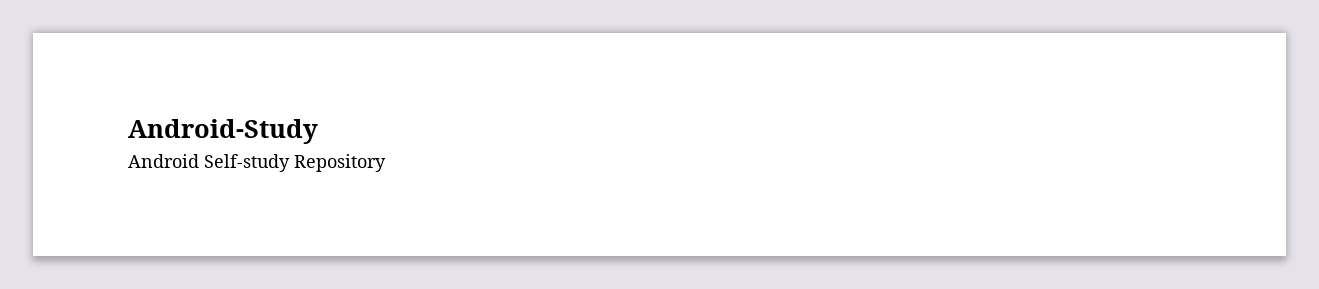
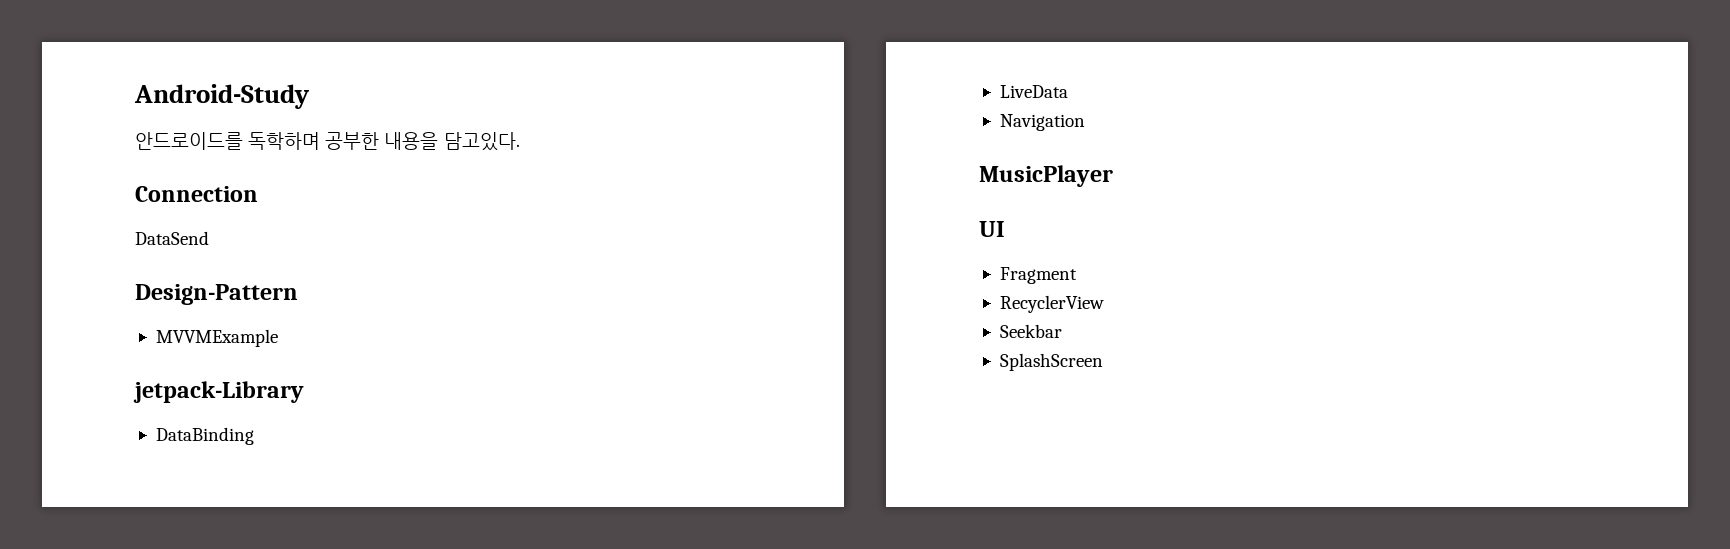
- Android Self-study Repository
+ 안드로이드를 독학하며 공부한 내용을 담고있다.
+ Connection
+ DataSend
+ Design-Pattern
+ MVVMExample
+ jetpack-Library
+ DataBinding
+ LiveData
+ Navigation
+ MusicPlayer
+ UI
+ Fragment
+ RecyclerView
+ Seekbar
+ SplashScreen

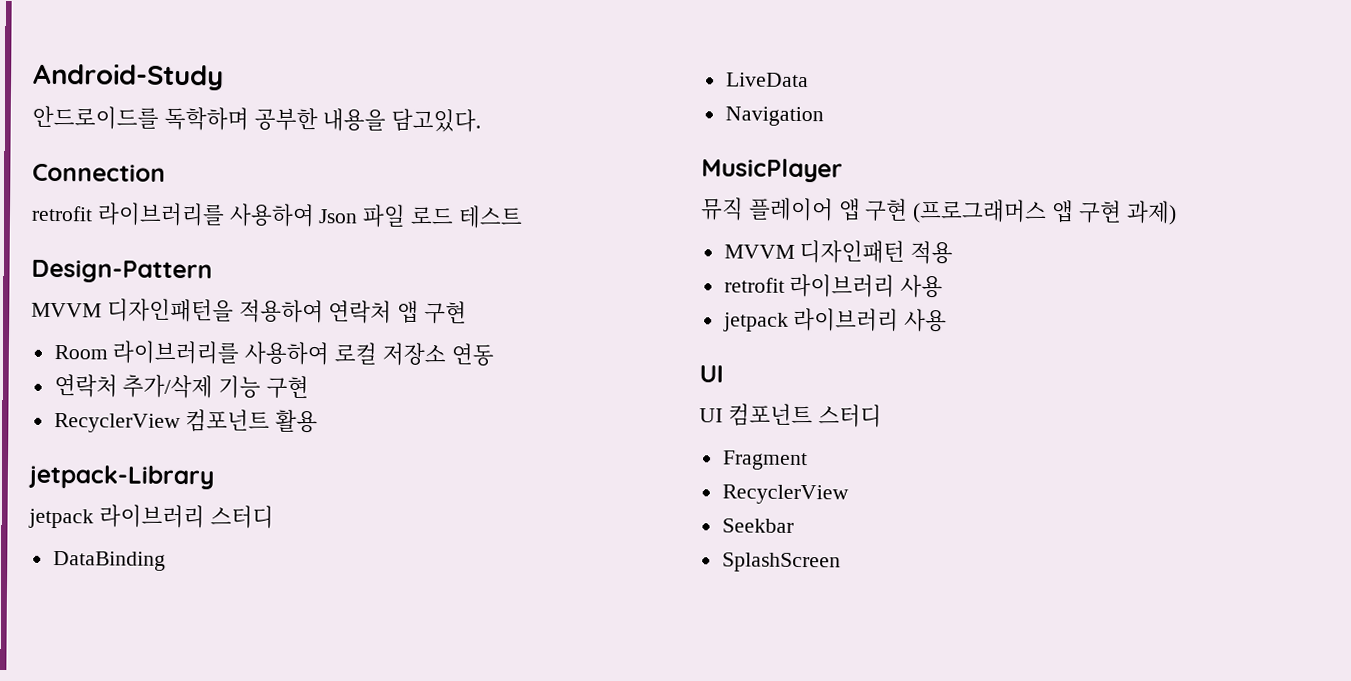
- DataSend
+ retrofit 라이브러리를 사용하여 Json 파일 로드 테스트
  Design-Pattern
- MVVMExample
+ MVVM 디자인패턴을 적용하여 연락처 앱 구현
+ Room 라이브러리를 사용하여 로컬 저장소 연동
+ 연락처 추가/삭제 기능 구현
+ RecyclerView 컴포넌트 활용
  jetpack-Library
+ jetpack 라이브러리 스터디
  DataBinding
  LiveData
  Navigation
  MusicPlayer
+ 뮤직 플레이어 앱 구현 (프로그래머스 앱 구현 과제)
+ MVVM 디자인패턴 적용
+ retrofit 라이브러리 사용
+ jetpack 라이브러리 사용
  UI
+ UI 컴포넌트 스터디

